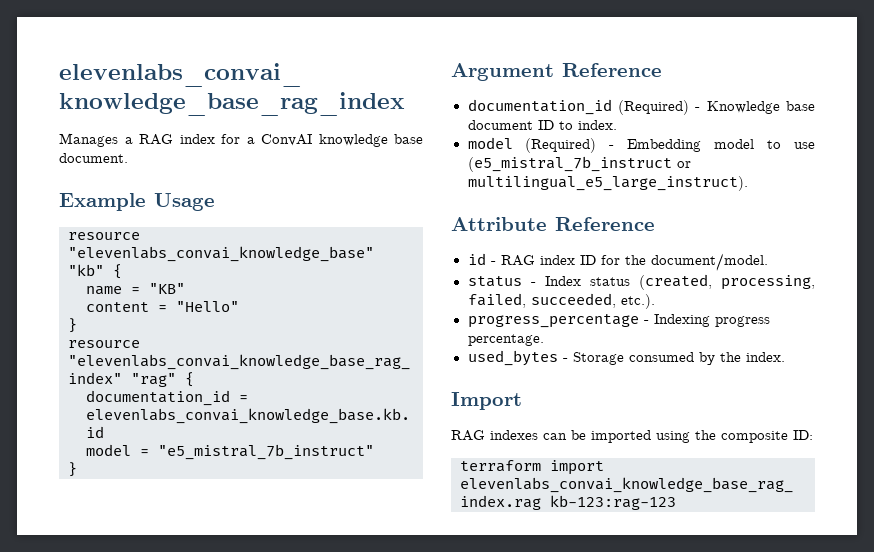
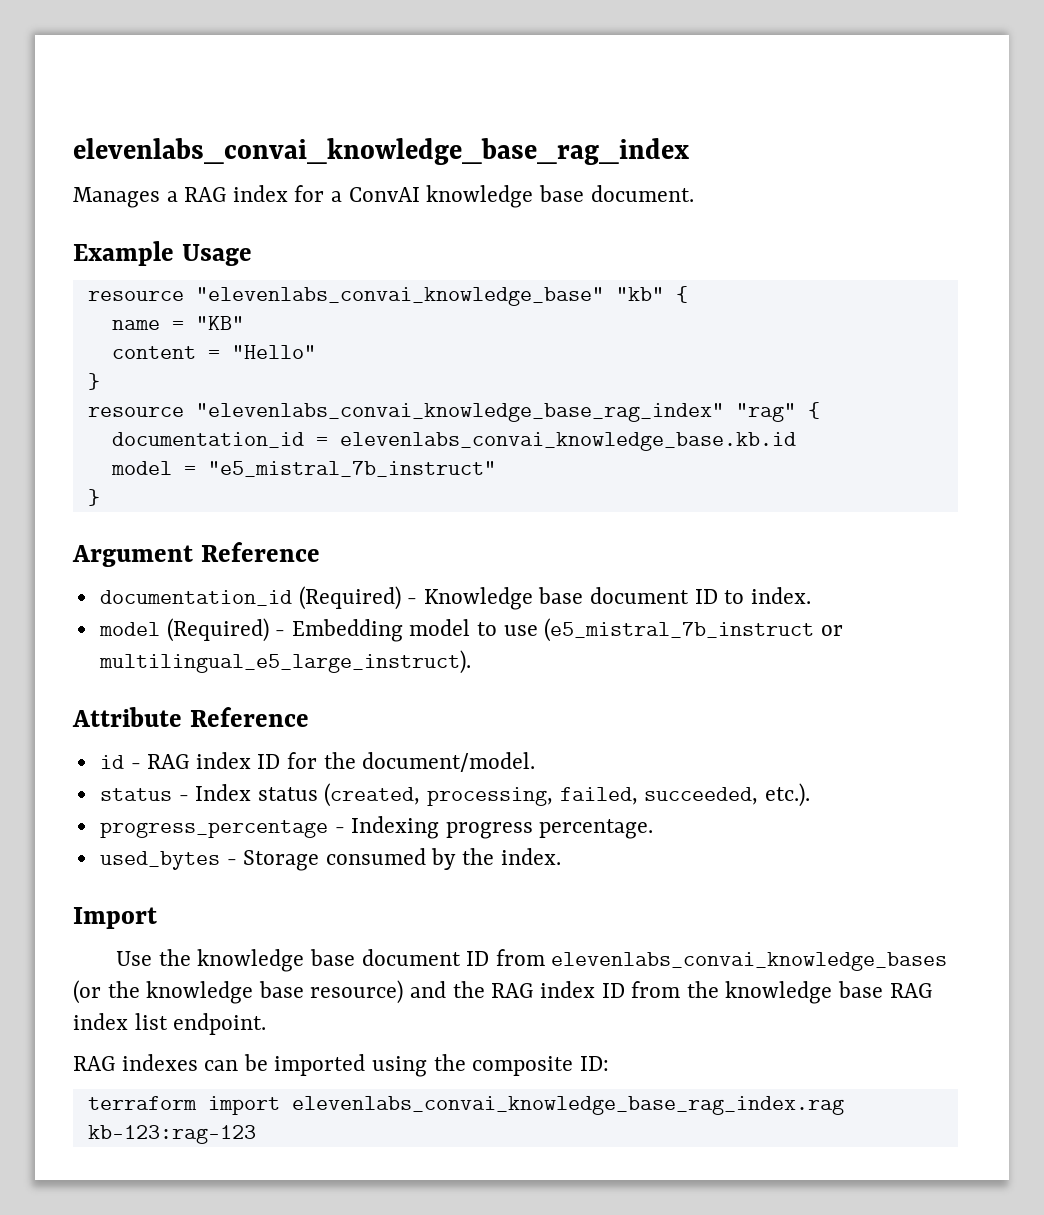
+ Use the knowledge base document ID from elevenlabs_convai_knowledge_bases (or the knowledge base resource) and the RAG index ID from the knowledge base RAG index list endpoint.

